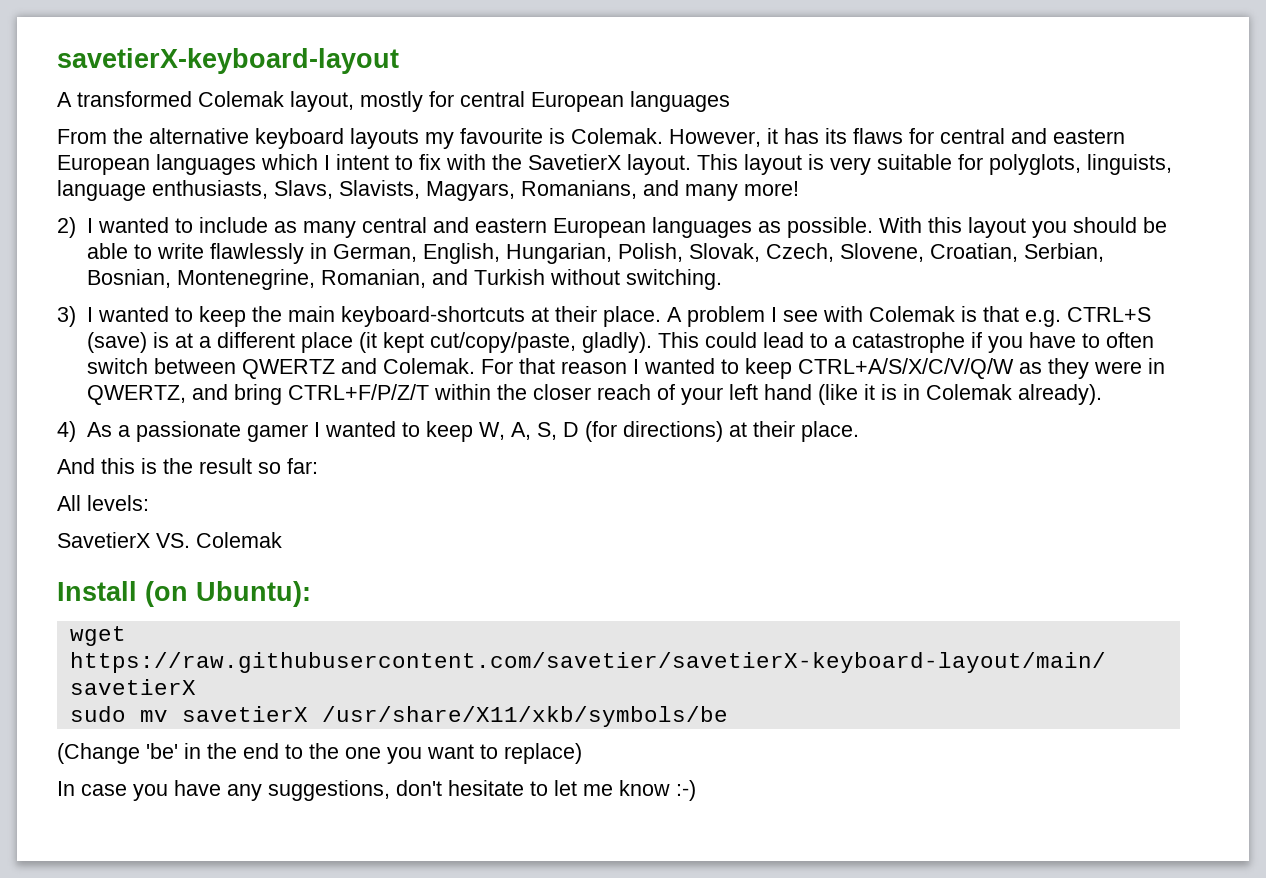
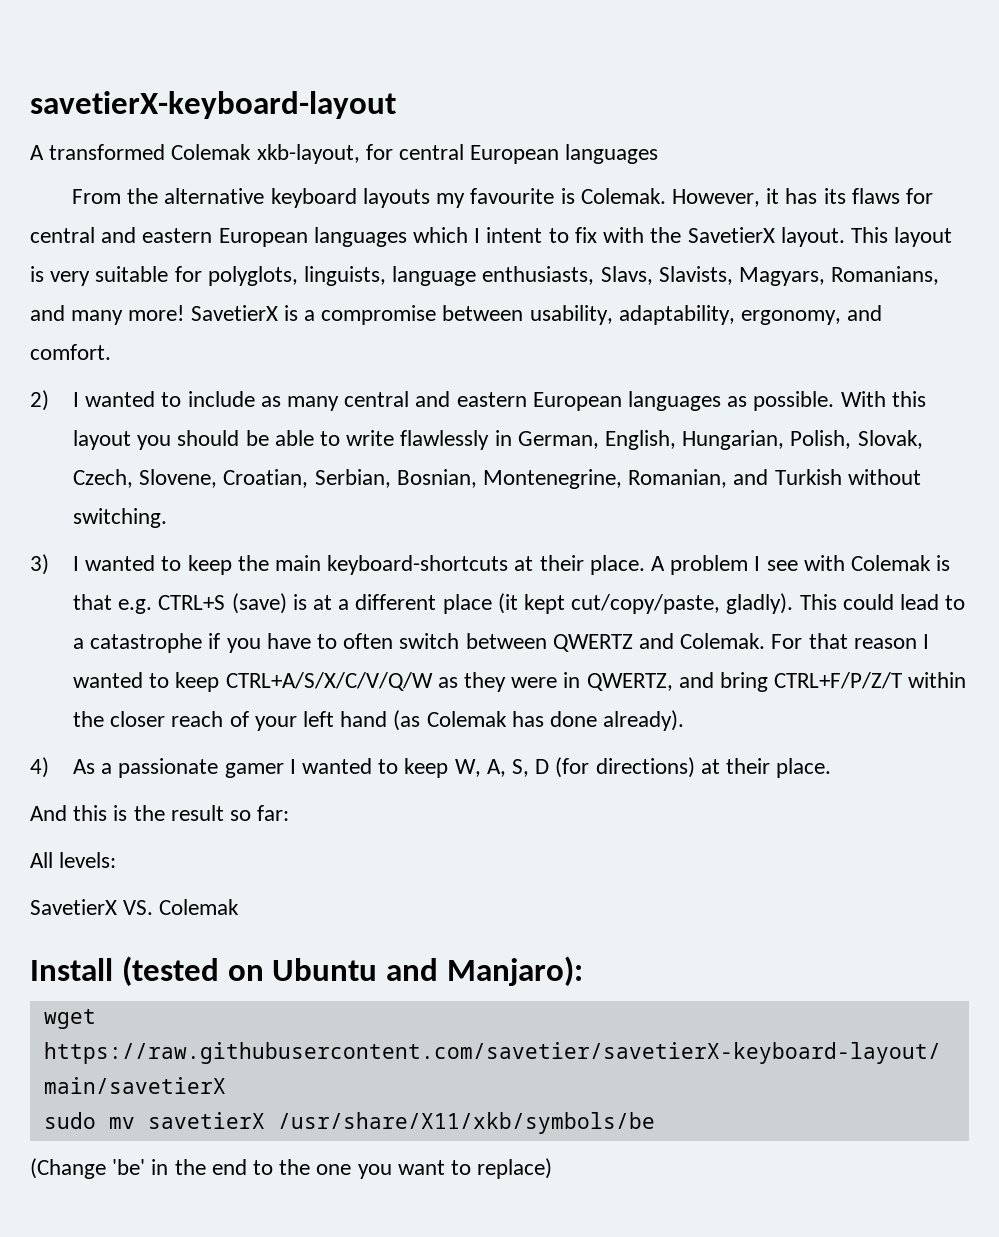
- A transformed Colemak layout, mostly for central European languages
+ A transformed Colemak xkb-layout, for central European languages
+ SavetierX is a compromise between usability, adaptability, ergonomy, and comfort.
- For that reason I wanted to keep CTRL+A/S/X/C/V/Q/W as they were in QWERTZ, and bring CTRL+F/P/Z/T within the closer reach of your left hand (like it is in Colemak already).
+ For that reason I wanted to keep CTRL+A/S/X/C/V/Q/W as they were in QWERTZ, and bring CTRL+F/P/Z/T within the closer reach of your left hand (as Colemak has done already).
- Install (on Ubuntu):
+ Install (tested on Ubuntu and Manjaro):
- In case you have any suggestions, don't hesitate to let me know :-)

